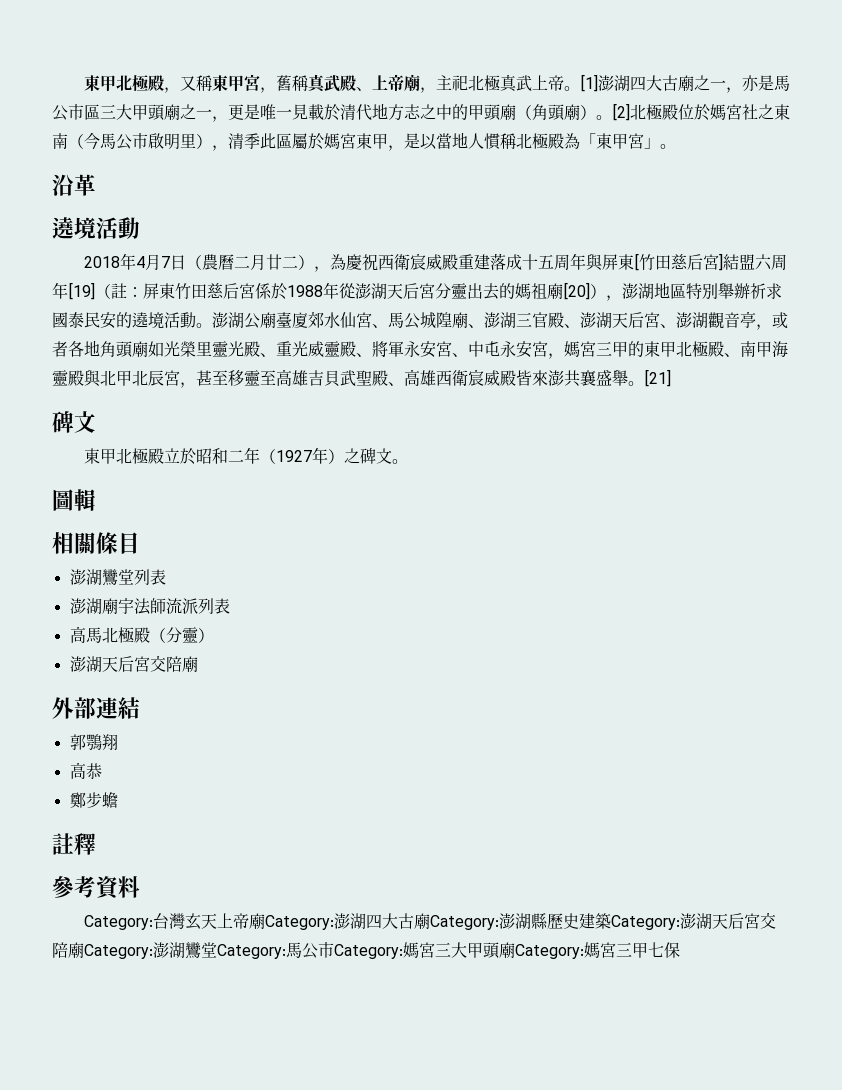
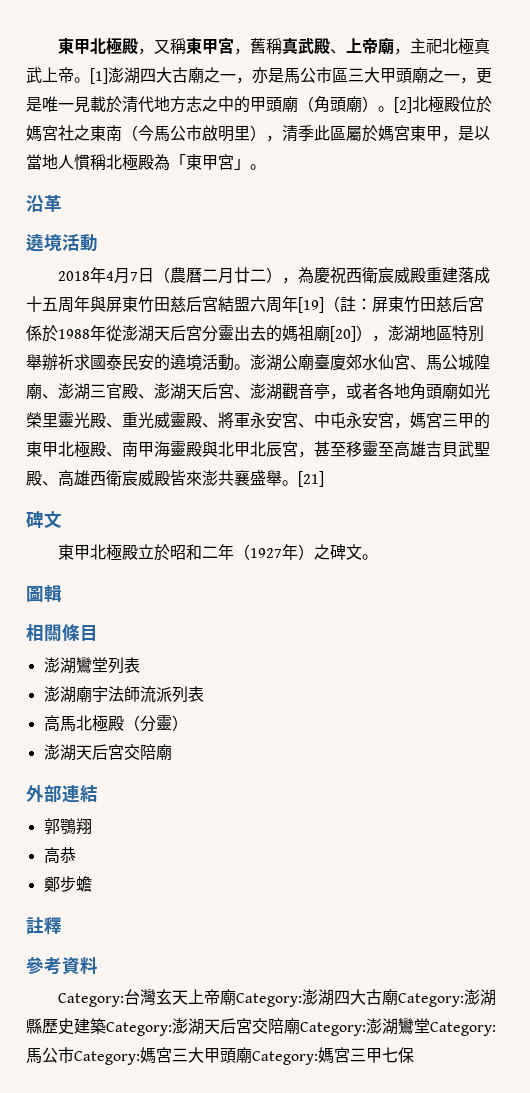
- 2018年4月7日（農曆二月廿二），為慶祝西衛宸威殿重建落成十五周年與屏東[竹田慈后宮]結盟六周年[19]（註：屏東竹田慈后宮係於1988年從澎湖天后宮分靈出去的媽祖廟[20]），澎湖地區特別舉辦祈求國泰民安的遶境活動。
+ 2018年4月7日（農曆二月廿二），為慶祝西衛宸威殿重建落成十五周年與屏東竹田慈后宮結盟六周年[19]（註：屏東竹田慈后宮係於1988年從澎湖天后宮分靈出去的媽祖廟[20]），澎湖地區特別舉辦祈求國泰民安的遶境活動。

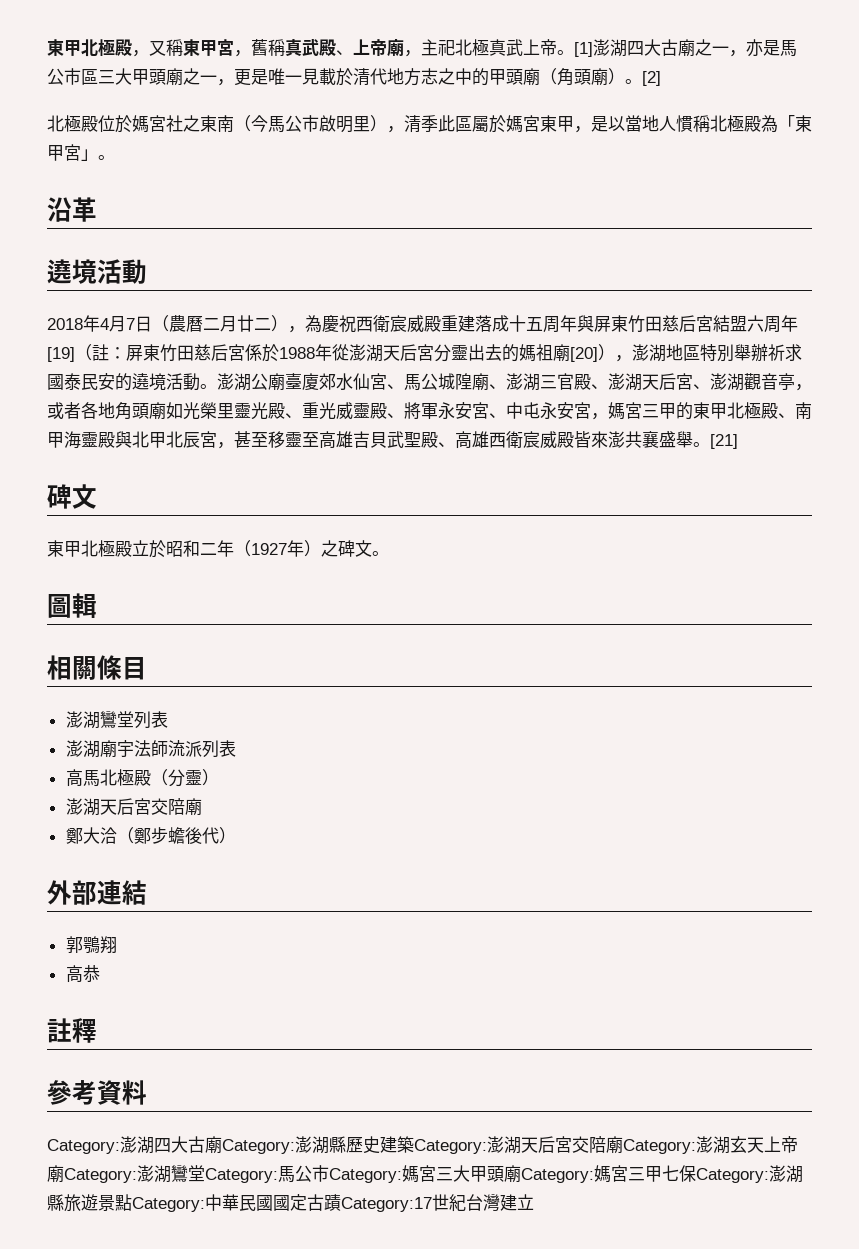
- [2]北極殿位於媽宮社之東南（今馬公市啟明里），清季此區屬於媽宮東甲，是以當地人慣稱北極殿為「東甲宮」。
+ [2]
+ 北極殿位於媽宮社之東南（今馬公市啟明里），清季此區屬於媽宮東甲，是以當地人慣稱北極殿為「東甲宮」。
+ 鄭大洽（鄭步蟾後代）
- 鄭步蟾
- Category:台灣玄天上帝廟Category:澎湖四大古廟Category:澎湖縣歷史建築Category:澎湖天后宮交陪廟Category:澎湖鸞堂Category:馬公市Category:媽宮三大甲頭廟Category:媽宮三甲七保
+ Category:澎湖四大古廟Category:澎湖縣歷史建築Category:澎湖天后宮交陪廟Category:澎湖玄天上帝廟Category:澎湖鸞堂Category:馬公市Category:媽宮三大甲頭廟Category:媽宮三甲七保Category:澎湖縣旅遊景點Category:中華民國國定古蹟Category:17世紀台灣建立

